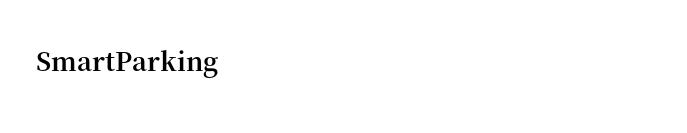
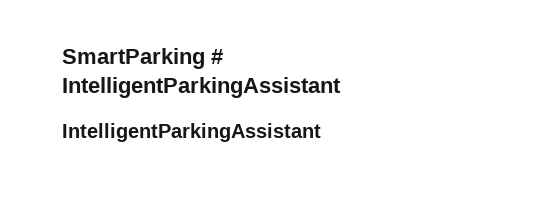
- SmartParking
+ SmartParking # IntelligentParkingAssistant
+ IntelligentParkingAssistant

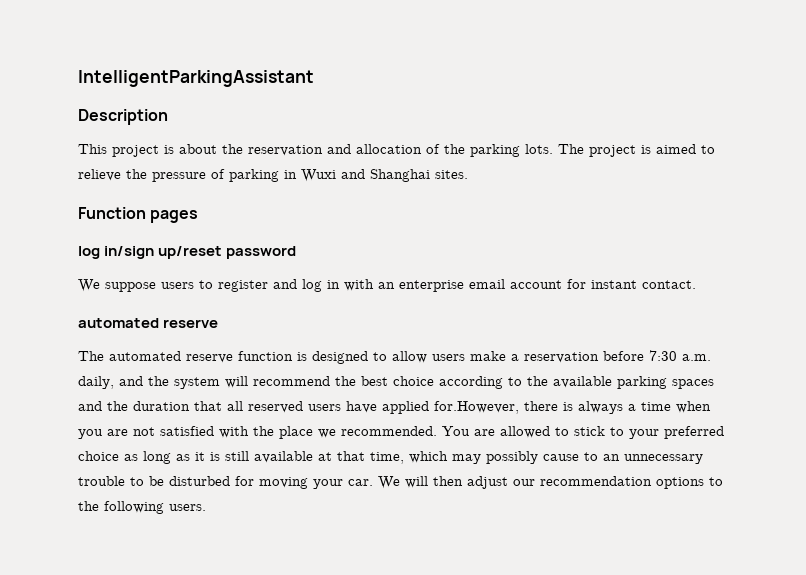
- SmartParking # IntelligentParkingAssistant
  IntelligentParkingAssistant
+ Description
+ This project is about the reservation and allocation of the parking lots. The project is aimed to relieve the pressure of parking in Wuxi and Shanghai sites.
+ Function pages
+ log in/sign up/reset password
+ We suppose users to register and log in with an enterprise email account for instant contact.
+ automated reserve
+ The automated reserve function is designed to allow users make a reservation before 7:30 a.m. daily, and the system will recommend the best choice according to the available parking spaces and the duration that all reserved users have applied for.However, there is always a time when you are not satisfied with the place we recommended. You are allowed to stick to your preferred choice as long as it is still available at that time, which may possibly cause to an unnecessary trouble to be disturbed for moving your car. We will then adjust our recommendation options to the following users.

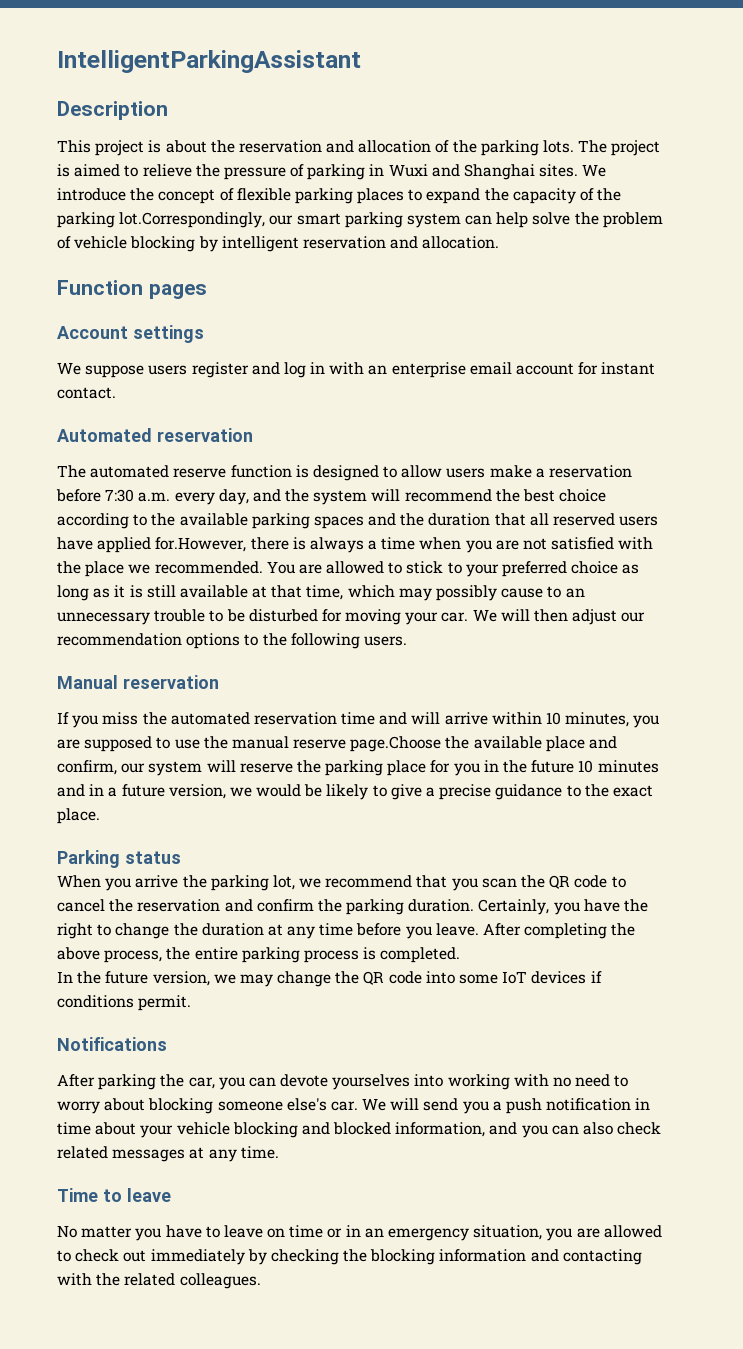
- The project is aimed to relieve the pressure of parking in Wuxi and Shanghai sites.
+ The project is aimed to relieve the pressure of parking in Wuxi and Shanghai sites. We introduce the concept of flexible parking places to expand the capacity of the parking lot.Correspondingly, our smart parking system can help solve the problem of vehicle blocking by intelligent reservation and allocation.
  Function pages
- log in/sign up/reset password
+ Account settings
- We suppose users to register and log in with an enterprise email account for instant contact.
- automated reserve
+ We suppose users register and log in with an enterprise email account for instant contact.
+ Automated reservation
- The automated reserve function is designed to allow users make a reservation before 7:30 a.m. daily, and the system will recommend the best choice according to the available parking spaces and the duration that all reserved users have applied for.However, there is always a time when you are not satisfied with the place we recommended.
+ The automated reserve function is designed to allow users make a reservation before 7:30 a.m. every day, and the system will recommend the best choice according to the available parking spaces and the duration that all reserved users have applied for.However, there is always a time when you are not satisfied with the place we recommended.
+ Manual reservation
+ If you miss the automated reservation time and will arrive within 10 minutes, you are supposed to use the manual reserve page.Choose the available place and confirm, our system will reserve the parking place for you in the future 10 minutes and in a future version, we would be likely to give a precise guidance to the exact place.
+ Parking status
+ When you arrive the parking lot, we recommend that you scan the QR code to cancel the reservation and confirm the parking duration. Certainly, you have the right to change the duration at any time before you leave. After completing the above process, the entire parking process is completed.
+ In the future version, we may change the QR code into some IoT devices if conditions permit.
+ Notifications
+ After parking the car, you can devote yourselves into working with no need to worry about blocking someone else's car. We will send you a push notification in time about your vehicle blocking and blocked information, and you can also check related messages at any time.
+ Time to leave
+ No matter you have to leave on time or in an emergency situation, you are allowed to check out immediately by checking the blocking information and contacting with the related colleagues.

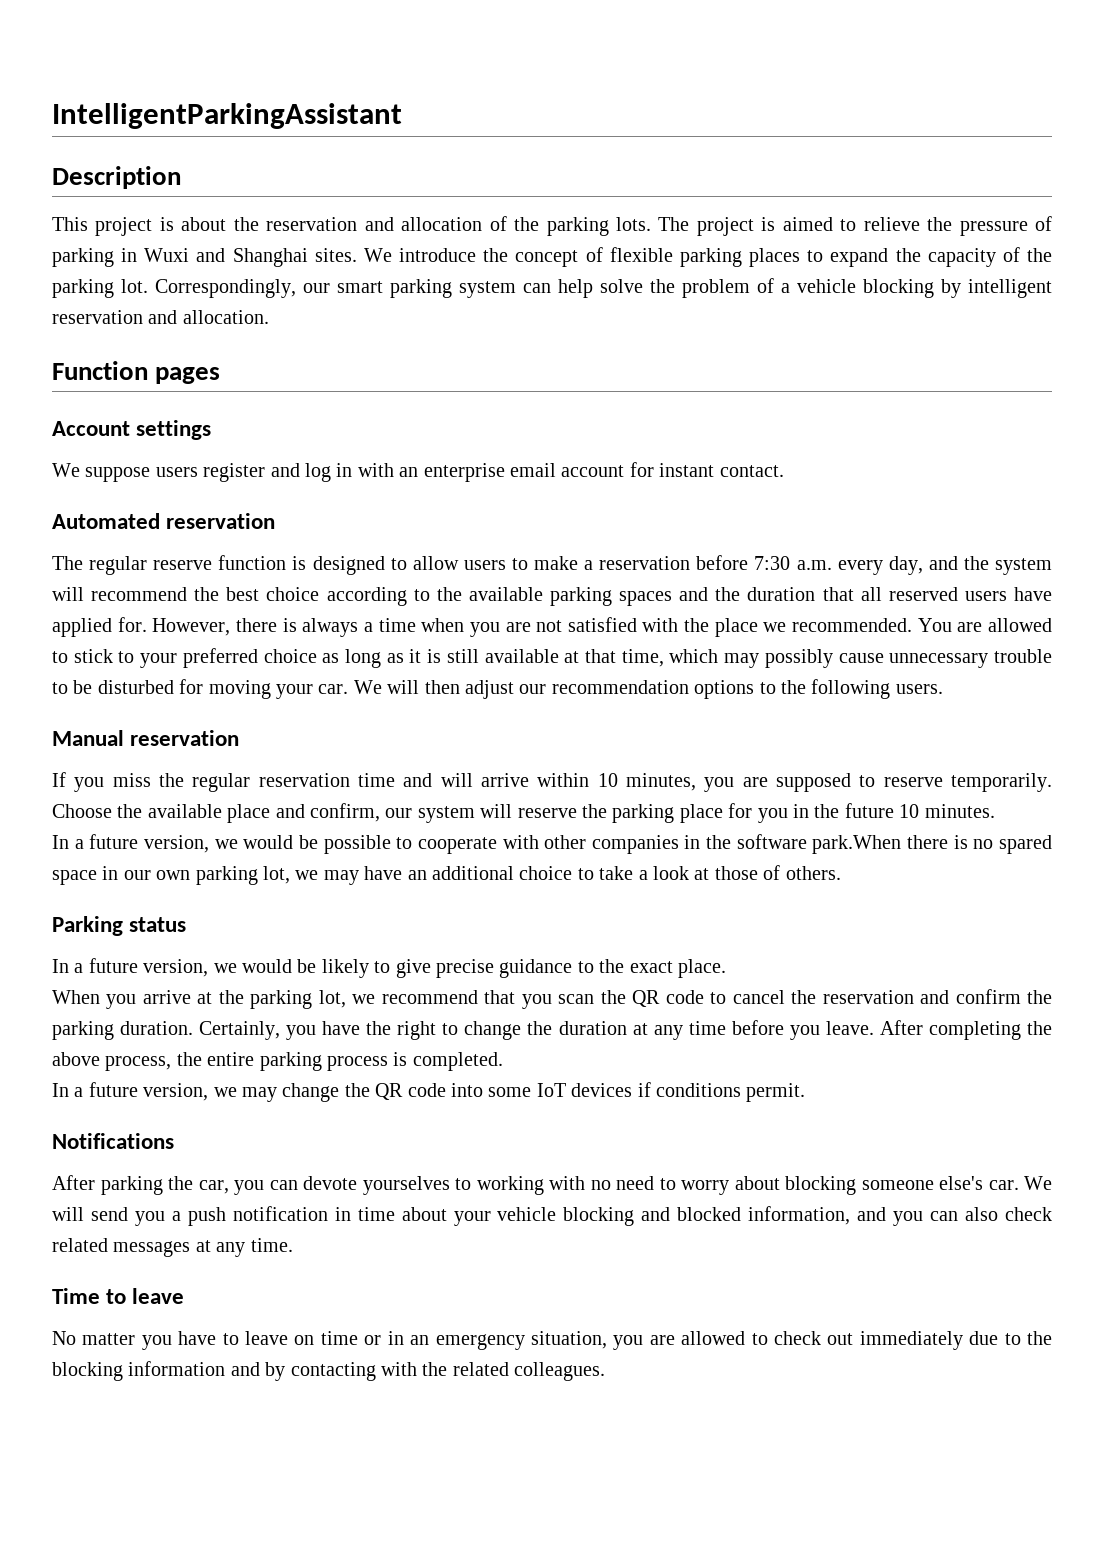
- We introduce the concept of flexible parking places to expand the capacity of the parking lot.Correspondingly, our smart parking system can help solve the problem of vehicle blocking by intelligent reservation and allocation.
+ We introduce the concept of flexible parking places to expand the capacity of the parking lot. Correspondingly, our smart parking system can help solve the problem of a vehicle blocking by intelligent reservation and allocation.
- The automated reserve function is designed to allow users make a reservation before 7:30 a.m. every day, and the system will recommend the best choice according to the available parking spaces and the duration that all reserved users have applied for.However, there is always a time when you are not satisfied with the place we recommended.
+ The regular reserve function is designed to allow users to make a reservation before 7:30 a.m. every day, and the system will recommend the best choice according to the available parking spaces and the duration that all reserved users have applied for. However, there is always a time when you are not satisfied with the place we recommended.
- You are allowed to stick to your preferred choice as long as it is still available at that time, which may possibly cause to an unnecessary trouble to be disturbed for moving your car.
+ You are allowed to stick to your preferred choice as long as it is still available at that time, which may possibly cause unnecessary trouble to be disturbed for moving your car.
- If you miss the automated reservation time and will arrive within 10 minutes, you are supposed to use the manual reserve page.Choose the available place and confirm, our system will reserve the parking place for you in the future 10 minutes and in a future version, we would be likely to give a precise guidance to the exact place.
+ If you miss the regular reservation time and will arrive within 10 minutes, you are supposed to reserve temporarily. Choose the available place and confirm, our system will reserve the parking place for you in the future 10 minutes.
+ In a future version, we would be possible to cooperate with other companies in the software park.When there is no spared space in our own parking lot, we may have an additional choice to take a look at those of others.
+ Parking status
+ In a future version, we would be likely to give precise guidance to the exact place.
- Parking status
- When you arrive the parking lot, we recommend that you scan the QR code to cancel the reservation and confirm the parking duration.
+ When you arrive at the parking lot, we recommend that you scan the QR code to cancel the reservation and confirm the parking duration.
- In the future version, we may change the QR code into some IoT devices if conditions permit.
+ In a future version, we may change the QR code into some IoT devices if conditions permit.
- After parking the car, you can devote yourselves into working with no need to worry about blocking someone else's car.
+ After parking the car, you can devote yourselves to working with no need to worry about blocking someone else's car.
- No matter you have to leave on time or in an emergency situation, you are allowed to check out immediately by checking the blocking information and contacting with the related colleagues.
+ No matter you have to leave on time or in an emergency situation, you are allowed to check out immediately due to the blocking information and by contacting with the related colleagues.

